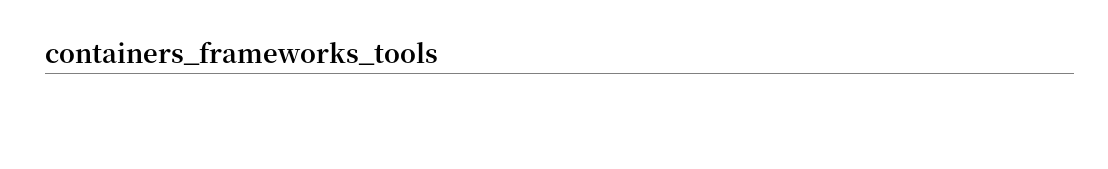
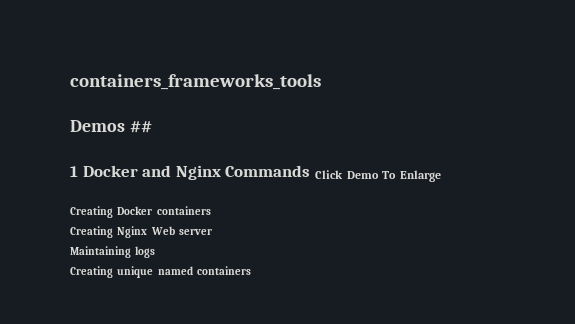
+ Demos ##
+ 1 Docker and Nginx Commands Click Demo To Enlarge
+ Creating Docker containers
+ Creating Nginx Web server
+ Maintaining logs
+ Creating unique named containers

